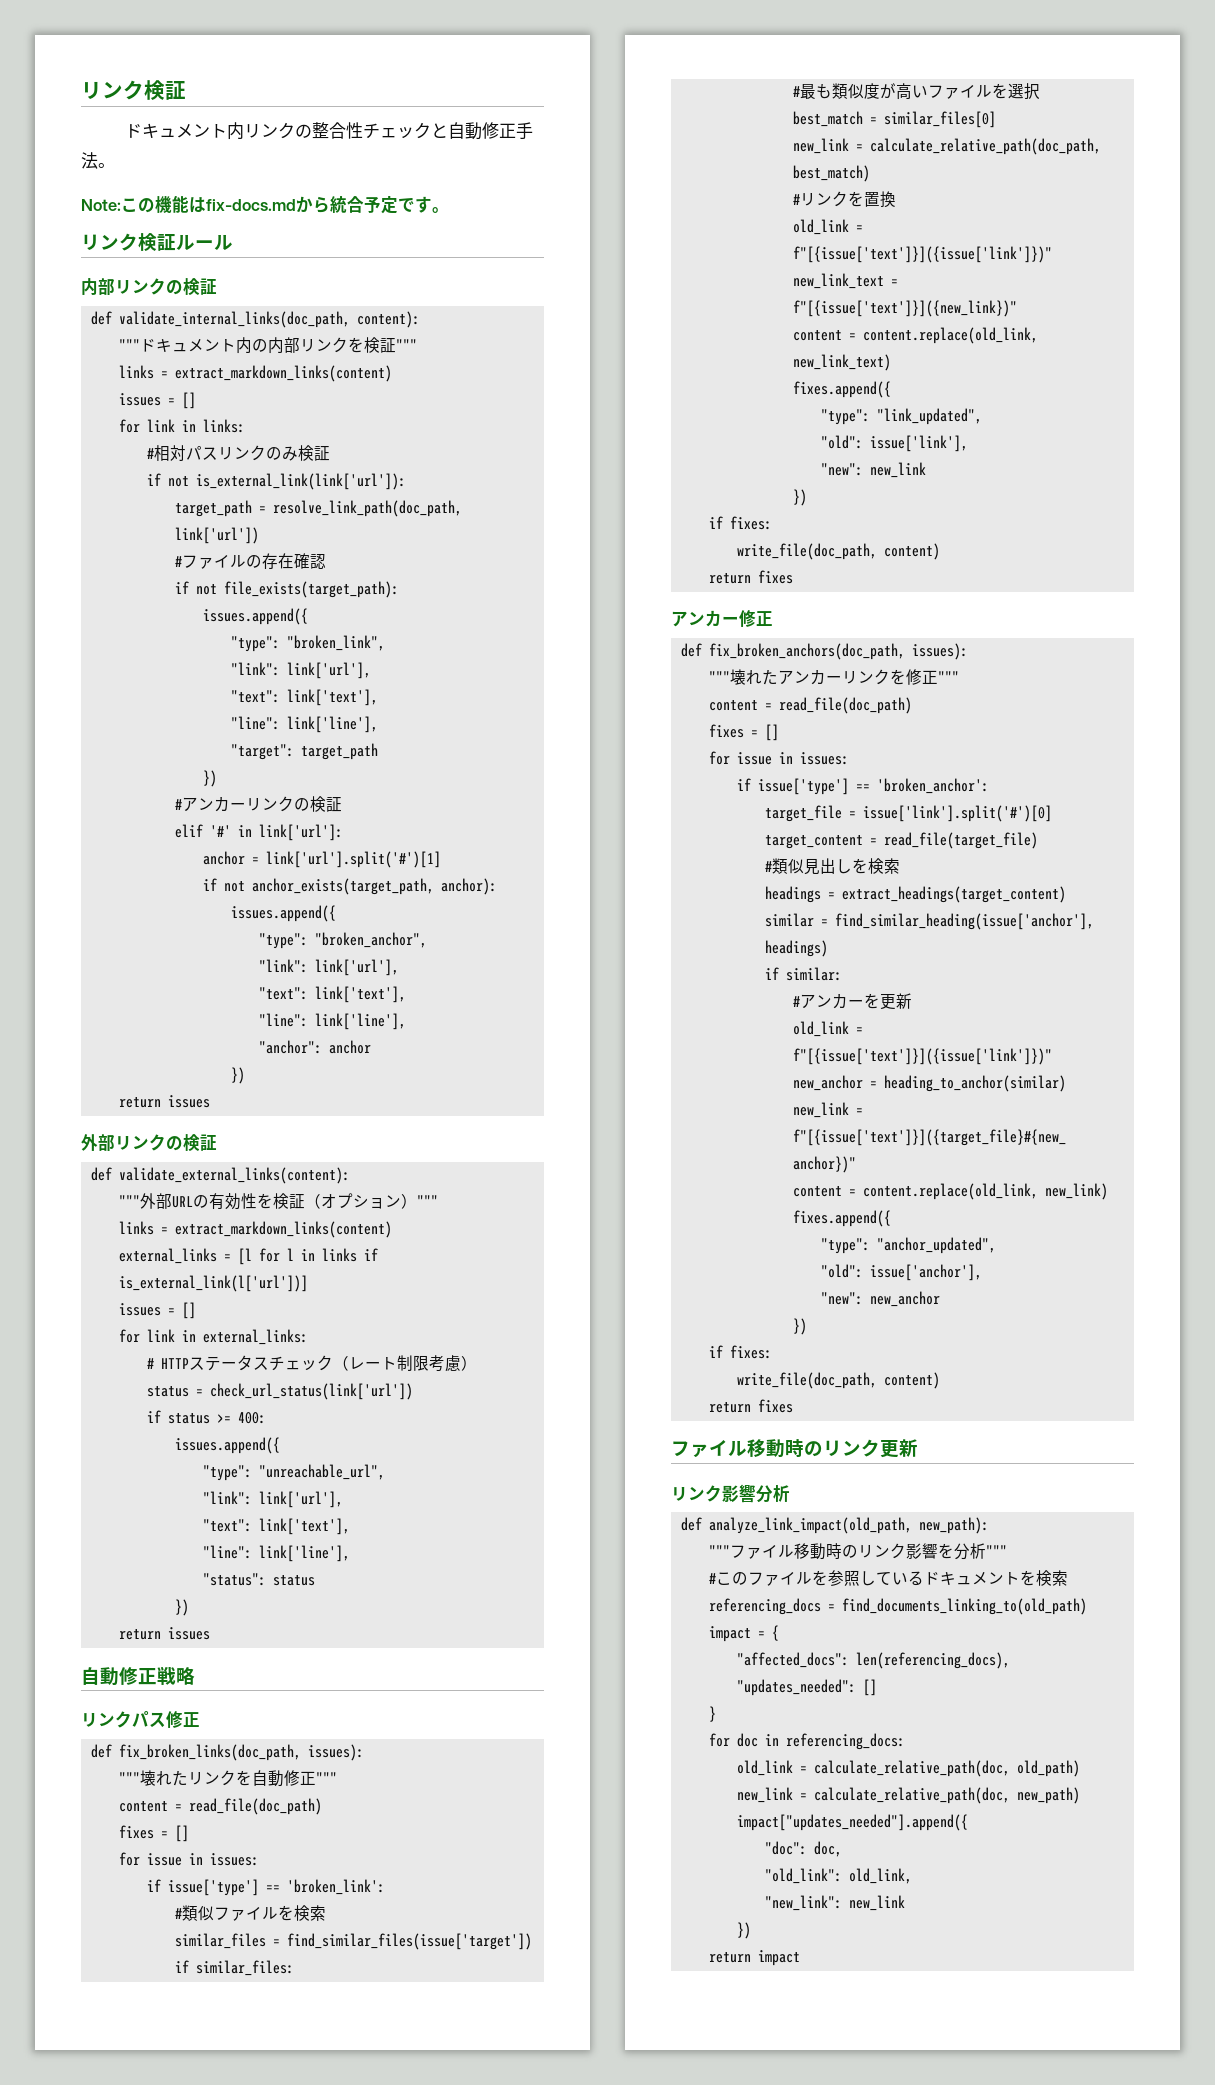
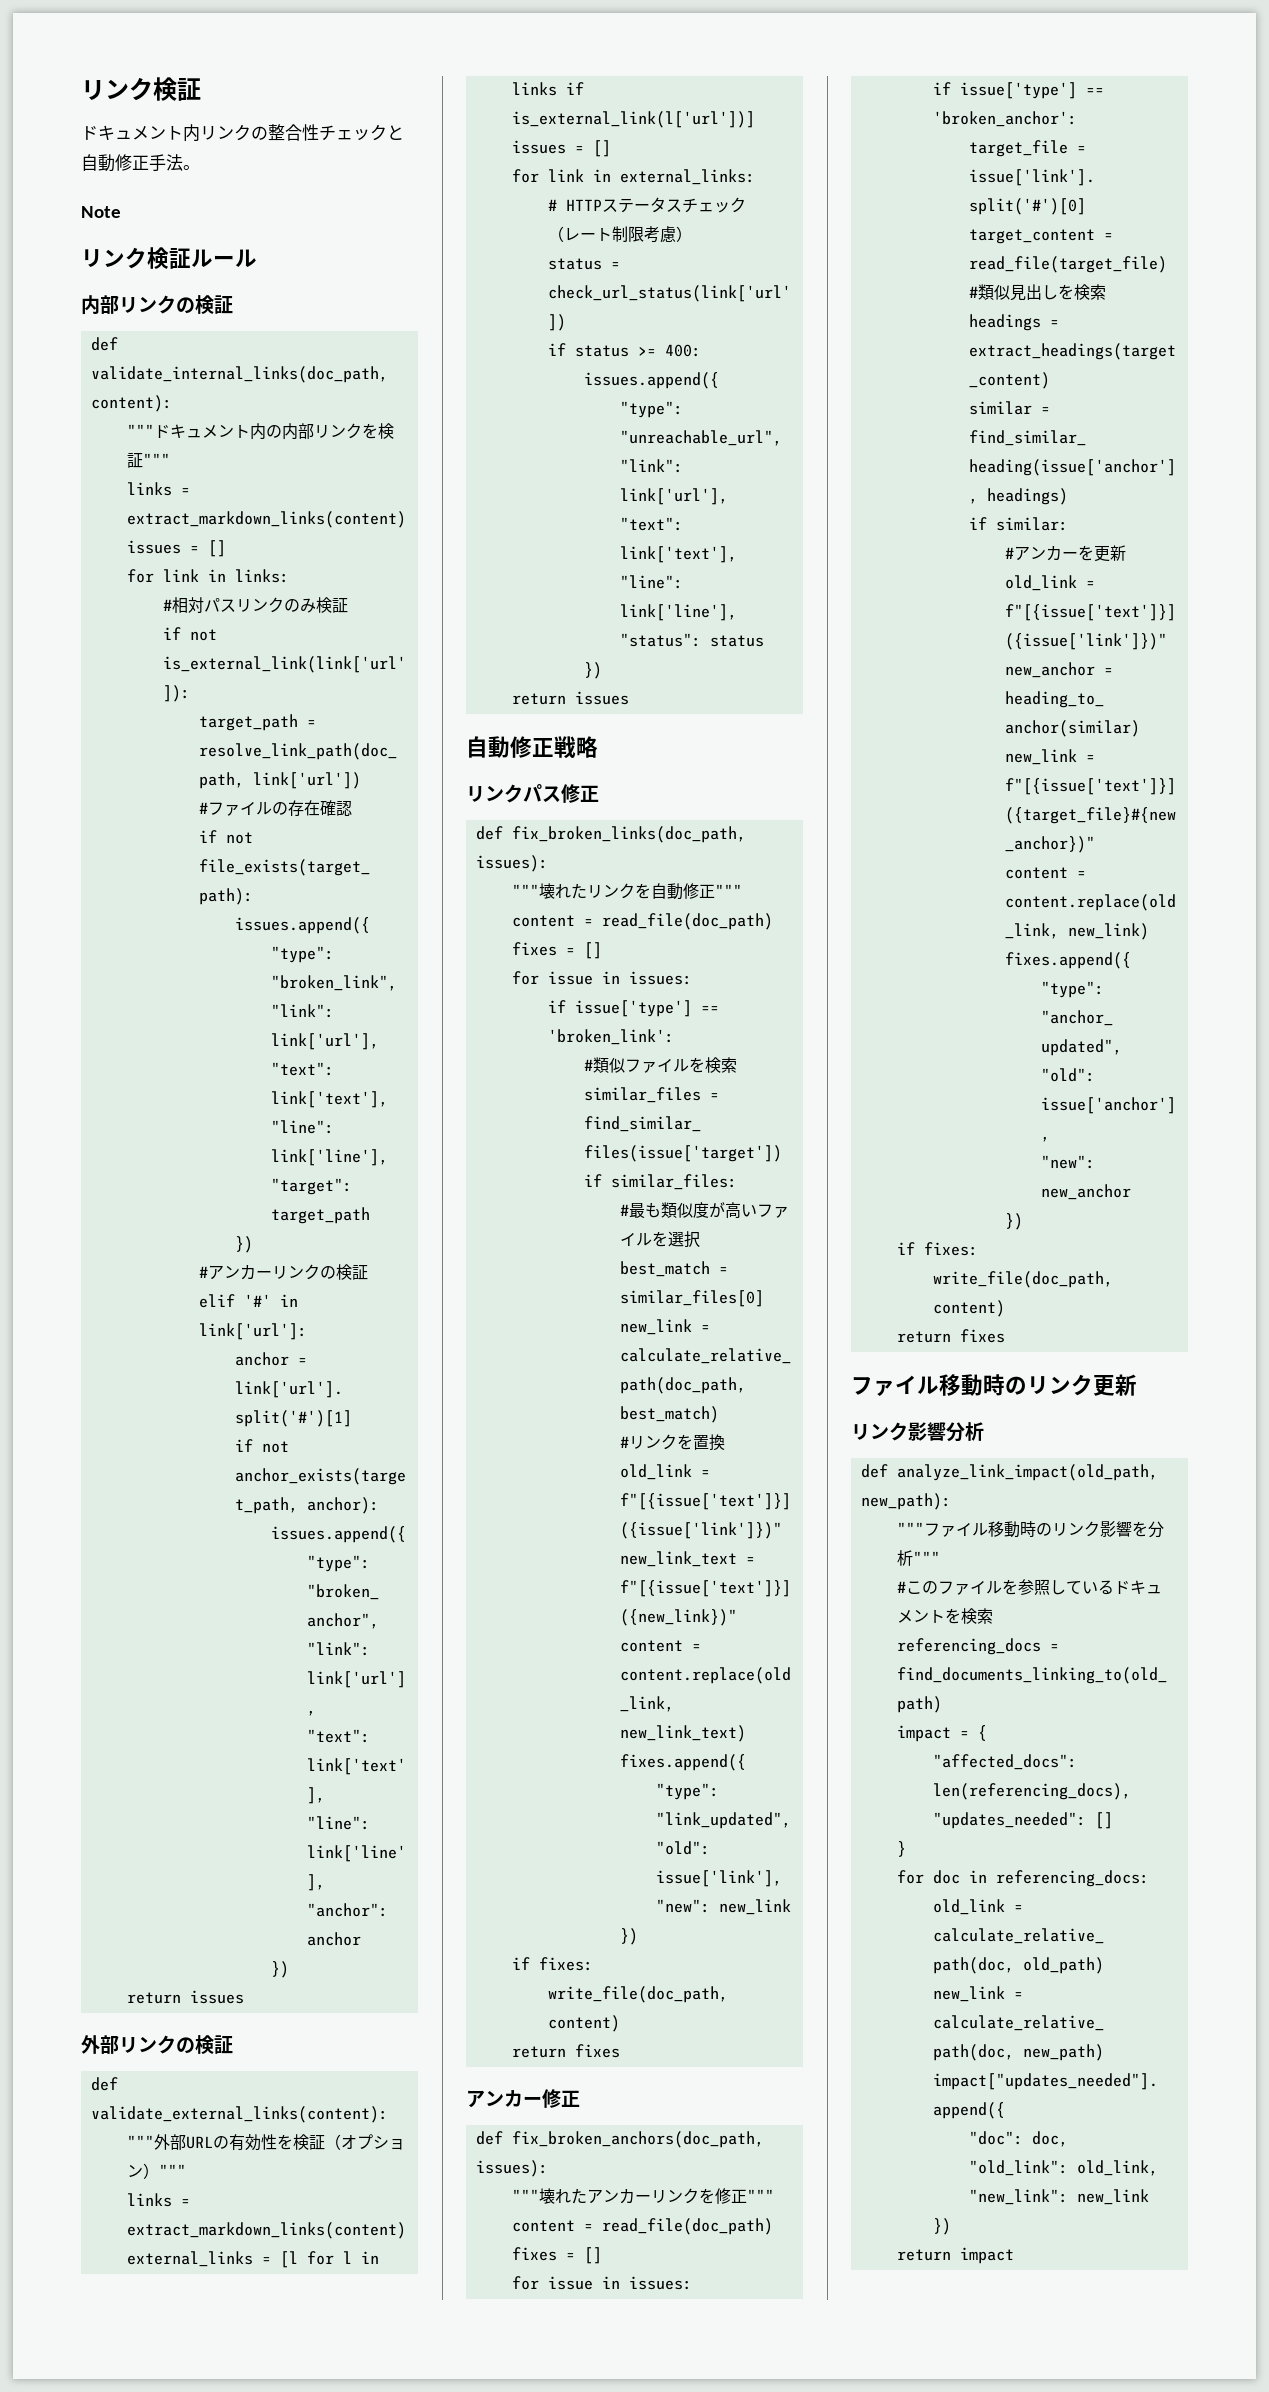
- Note:この機能はfix-docs.mdから統合予定です。
+ Note

